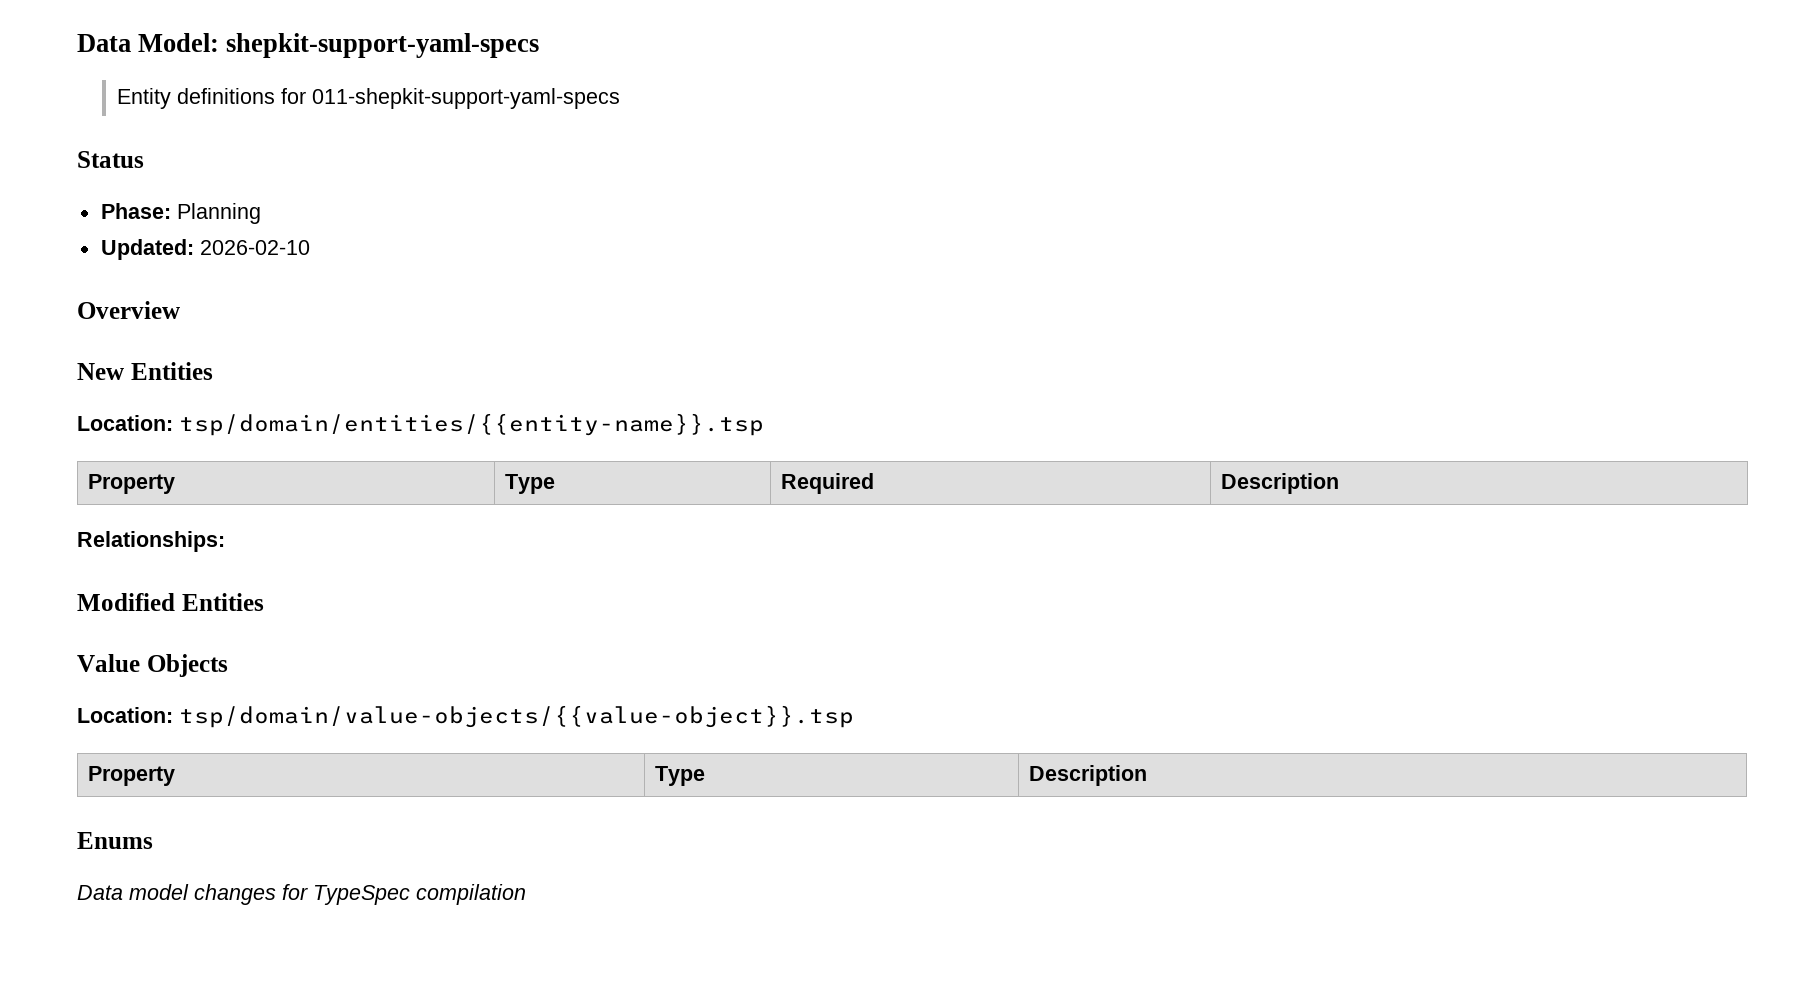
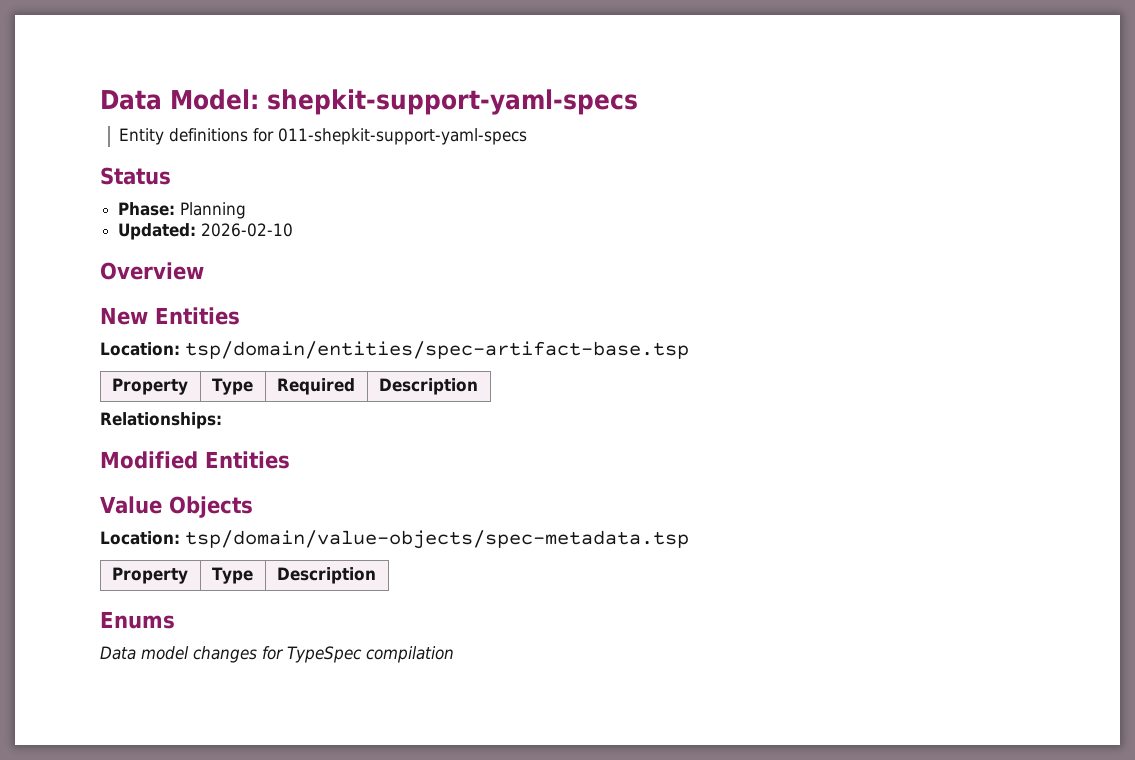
- Location: tsp/domain/entities/{{entity-name}}.tsp
+ Location: tsp/domain/entities/spec-artifact-base.tsp
- Location: tsp/domain/value-objects/{{value-object}}.tsp
+ Location: tsp/domain/value-objects/spec-metadata.tsp

